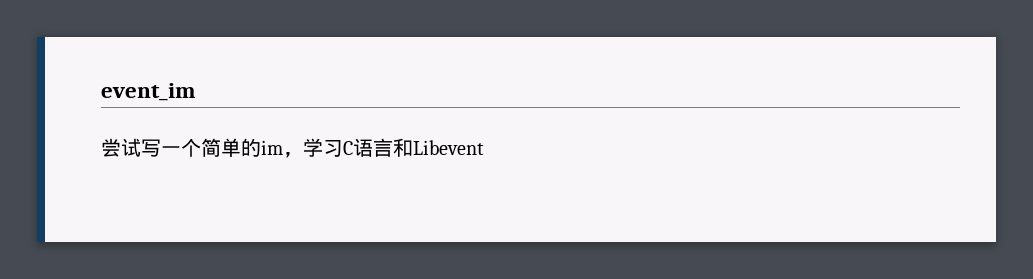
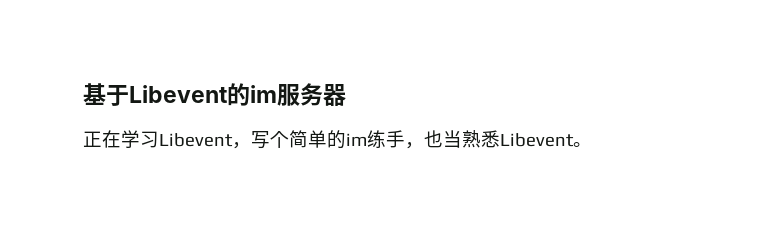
- event_im
- 尝试写一个简单的im，学习C语言和Libevent
+ 基于Libevent的im服务器
+ 正在学习Libevent，写个简单的im练手，也当熟悉Libevent。

